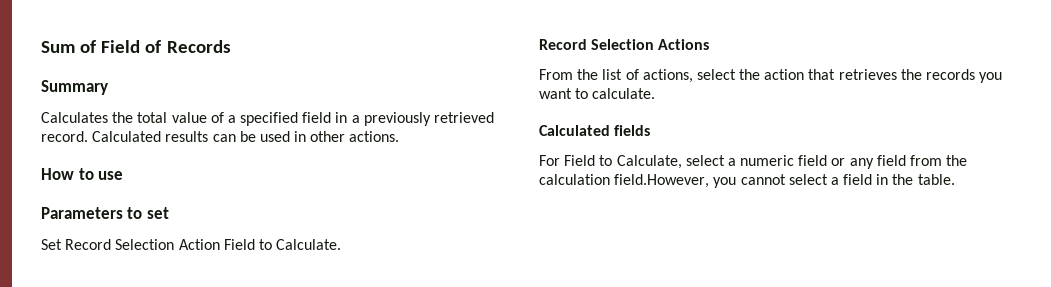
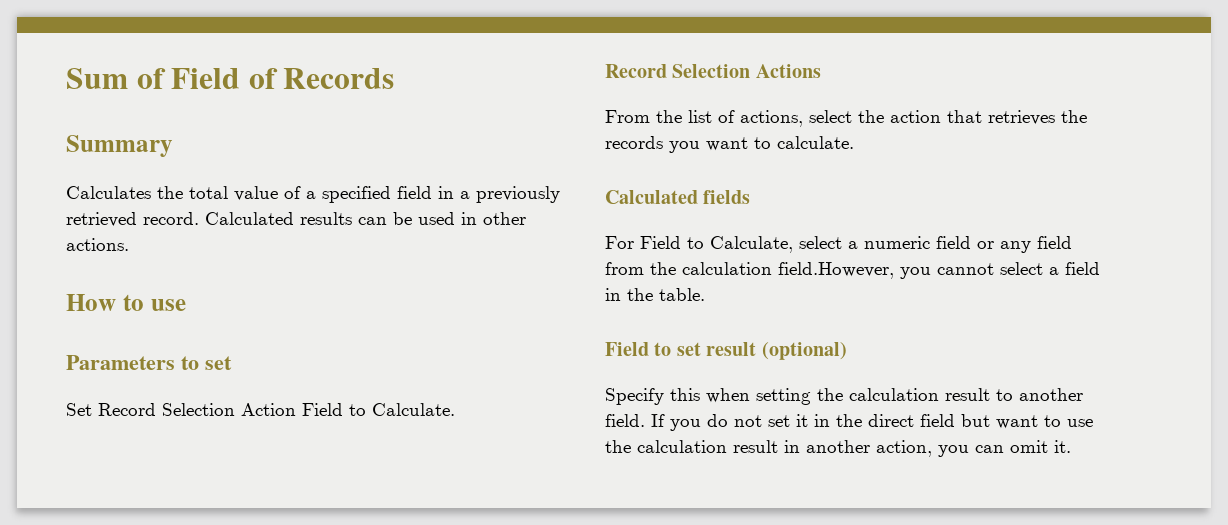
+ Field to set result (optional)
+ Specify this when setting the calculation result to another field. If you do not set it in the direct field but want to use the calculation result in another action, you can omit it.

